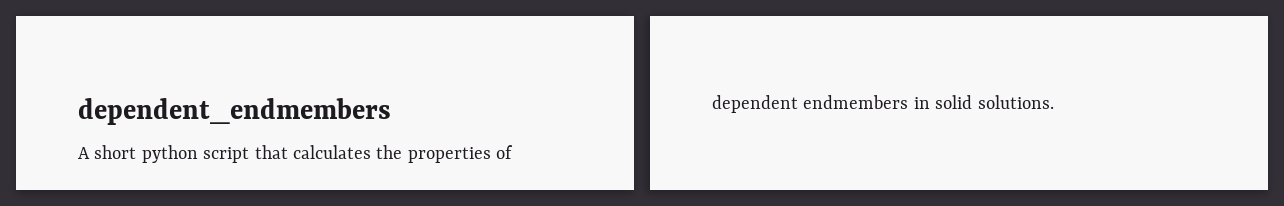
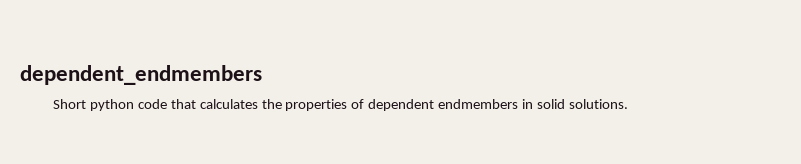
- A short python script that calculates the properties of dependent endmembers in solid solutions.
+ Short python code that calculates the properties of dependent endmembers in solid solutions.

